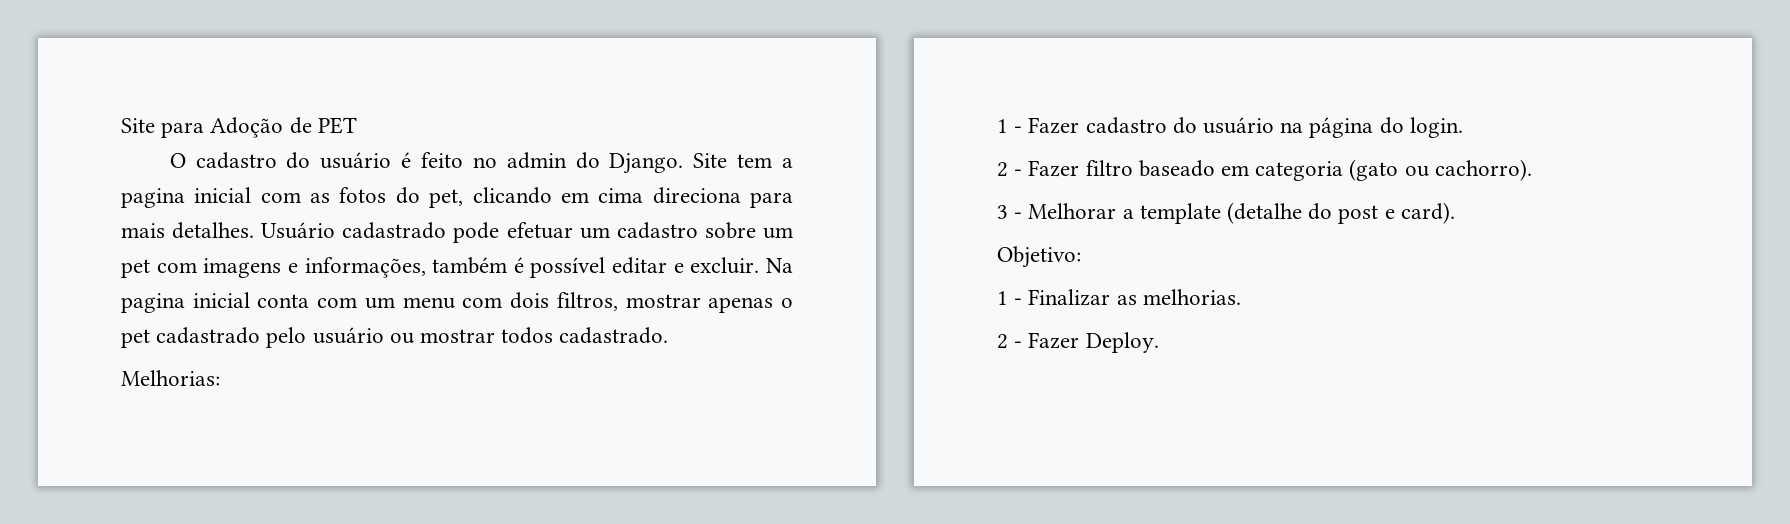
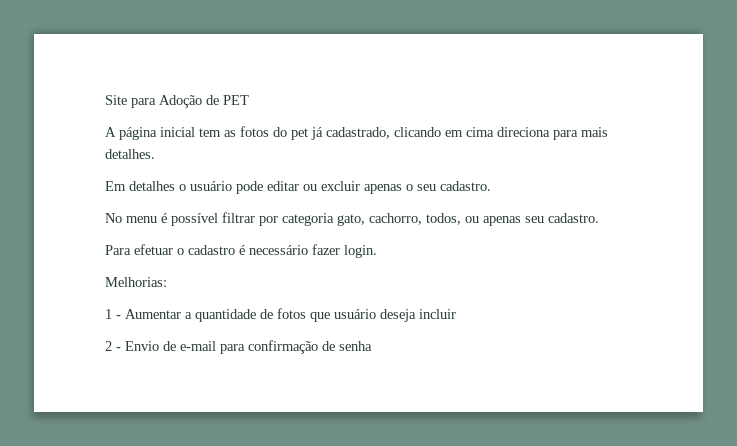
- O cadastro do usuário é feito no admin do Django. Site tem a pagina inicial com as fotos do pet, clicando em cima direciona para mais detalhes. Usuário cadastrado pode efetuar um cadastro sobre um pet com imagens e informações, também é possível editar e excluir. Na pagina inicial conta com um menu com dois filtros, mostrar apenas o pet cadastrado pelo usuário ou mostrar todos cadastrado.
+ A página inicial tem as fotos do pet já cadastrado, clicando em cima direciona para mais detalhes.
+ Em detalhes o usuário pode editar ou excluir apenas o seu cadastro.
+ No menu é possível filtrar por categoria gato, cachorro, todos, ou apenas seu cadastro.
+ Para efetuar o cadastro é necessário fazer login.
  Melhorias:
- 1 - Fazer cadastro do usuário na página do login.
- 2 - Fazer filtro baseado em categoria (gato ou cachorro).
- 3 - Melhorar a template (detalhe do post e card).
- Objetivo:
- 1 - Finalizar as melhorias.
- 2 - Fazer Deploy.
+ 1 - Aumentar a quantidade de fotos que usuário deseja incluir
+ 2 - Envio de e-mail para confirmação de senha

